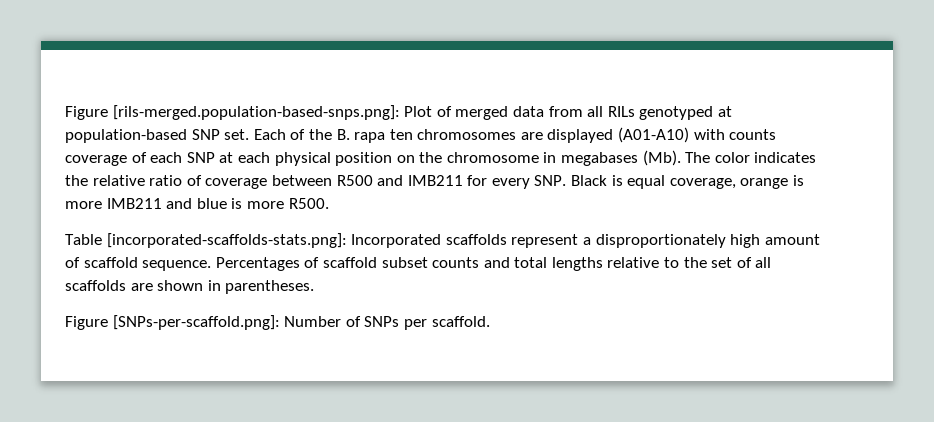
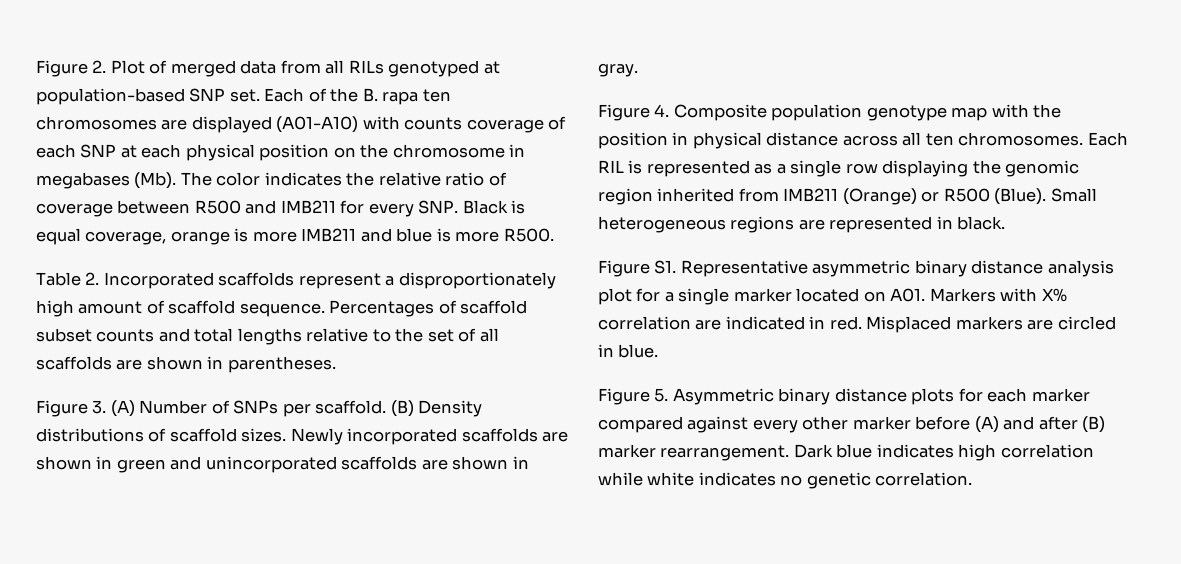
- Figure [rils-merged.population-based-snps.png]: Plot of merged data from all RILs genotyped at population-based SNP set.
+ Figure 2. Plot of merged data from all RILs genotyped at population-based SNP set.
- Table [incorporated-scaffolds-stats.png]: Incorporated scaffolds represent a disproportionately high amount of scaffold sequence.
+ Table 2. Incorporated scaffolds represent a disproportionately high amount of scaffold sequence.
- Figure [SNPs-per-scaffold.png]: Number of SNPs per scaffold.
+ Figure 3. (A) Number of SNPs per scaffold.
+ (B) Density distributions of scaffold sizes. Newly incorporated scaffolds are shown in green and unincorporated scaffolds are shown in gray.
+ Figure 4. Composite population genotype map with the position in physical distance across all ten chromosomes. Each RIL is represented as a single row displaying the genomic region inherited from IMB211 (Orange) or R500 (Blue). Small heterogeneous regions are represented in black.
+ Figure S1. Representative asymmetric binary distance analysis plot for a single marker located on A01. Markers with X% correlation are indicated in red. Misplaced markers are circled in blue.
+ Figure 5. Asymmetric binary distance plots for each marker compared against every other marker before (A) and after (B) marker rearrangement. Dark blue indicates high correlation while white indicates no genetic correlation.

